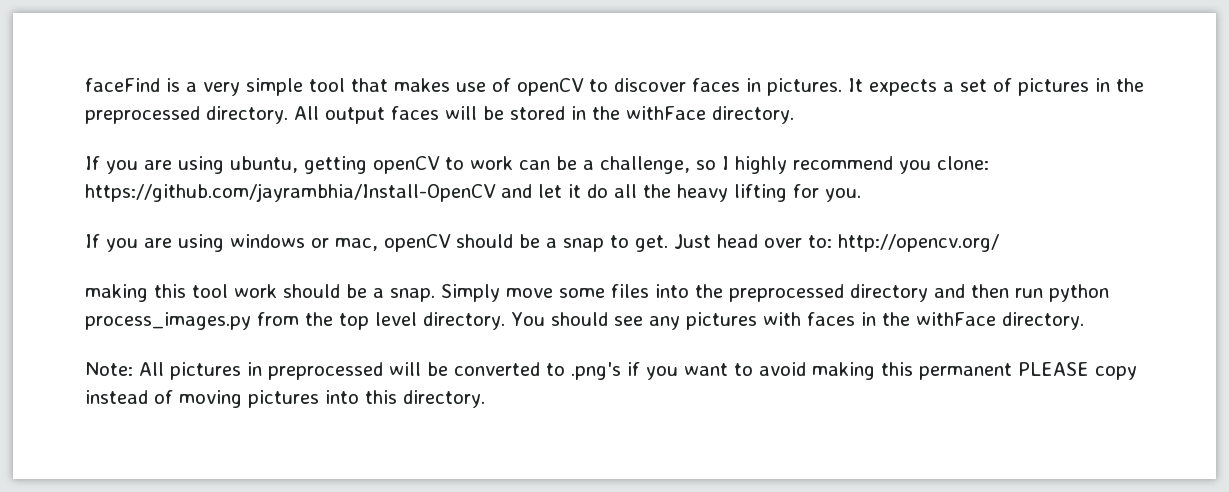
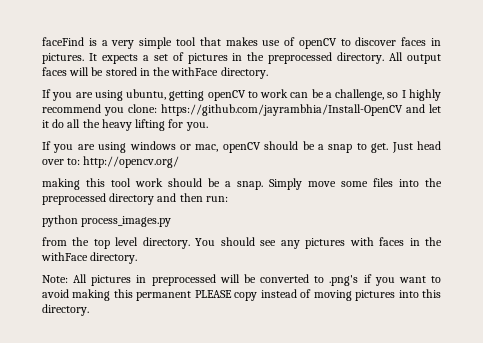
- Simply move some files into the preprocessed directory and then run python process_images.py from the top level directory.
+ Simply move some files into the preprocessed directory and then run:
+ python process_images.py
+ from the top level directory.

